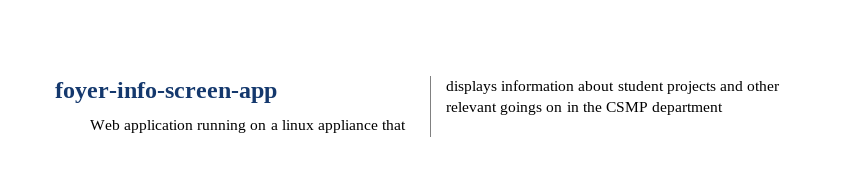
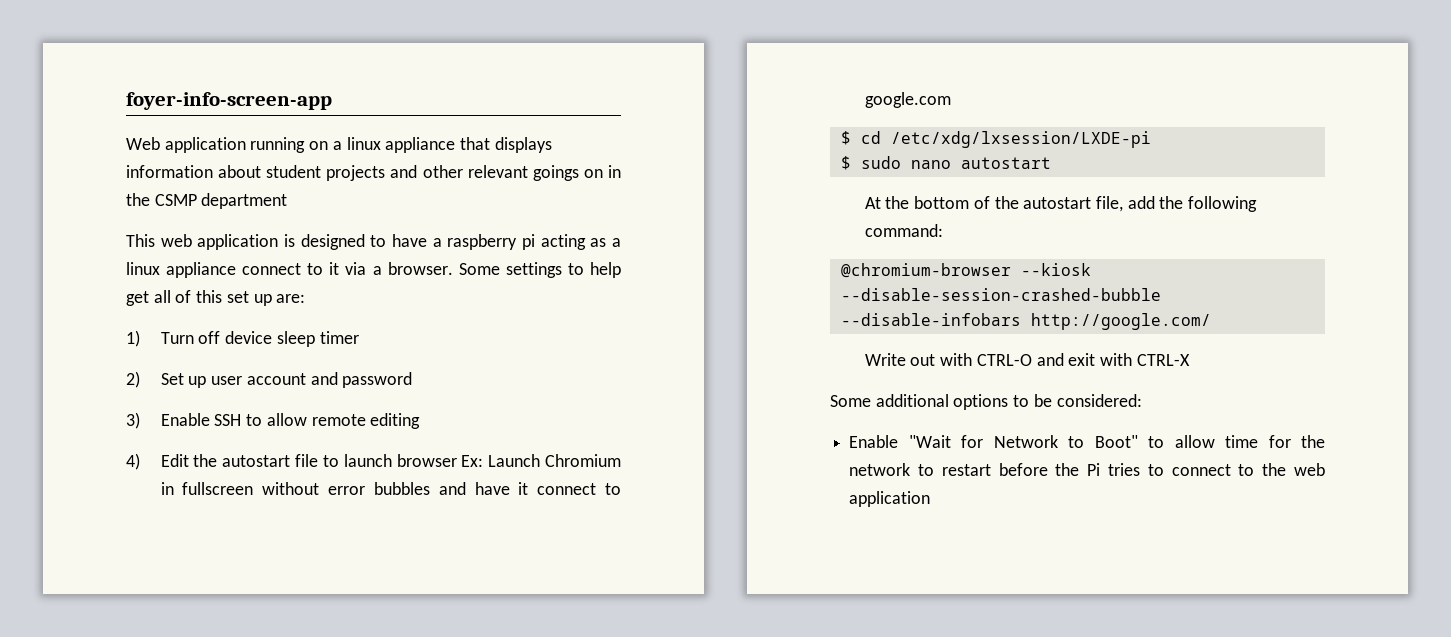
+ This web application is designed to have a raspberry pi acting as a linux appliance connect to it via a browser. Some settings to help get all of this set up are:
+ 1) Turn off device sleep timer
+ 2) Set up user account and password
+ 3) Enable SSH to allow remote editing
+ 4) Edit the autostart file to launch browser Ex: Launch Chromium in fullscreen without error bubbles and have it connect to google.com
+ $ cd /etc/xdg/lxsession/LXDE-pi
+ $ sudo nano autostart
+ At the bottom of the autostart file, add the following command:
+ @chromium-browser --kiosk --disable-session-crashed-bubble --disable-infobars http://google.com/
+ Write out with CTRL-O and exit with CTRL-X
+ Some additional options to be considered:
+ Enable "Wait for Network to Boot" to allow time for the network to restart before the Pi tries to connect to the web application

